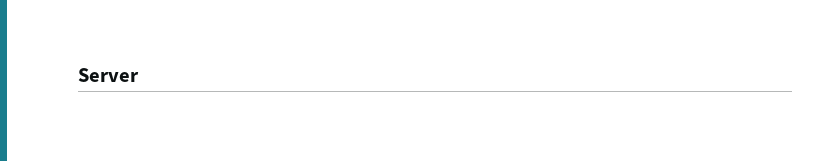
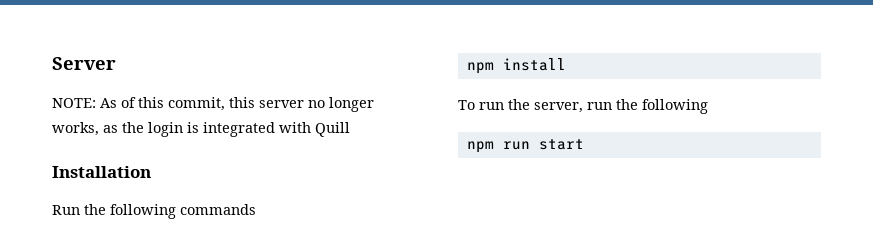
+ NOTE: As of this commit, this server no longer works, as the login is integrated with Quill
+ Installation
+ Run the following commands
+ npm install
+ To run the server, run the following
+ npm run start

